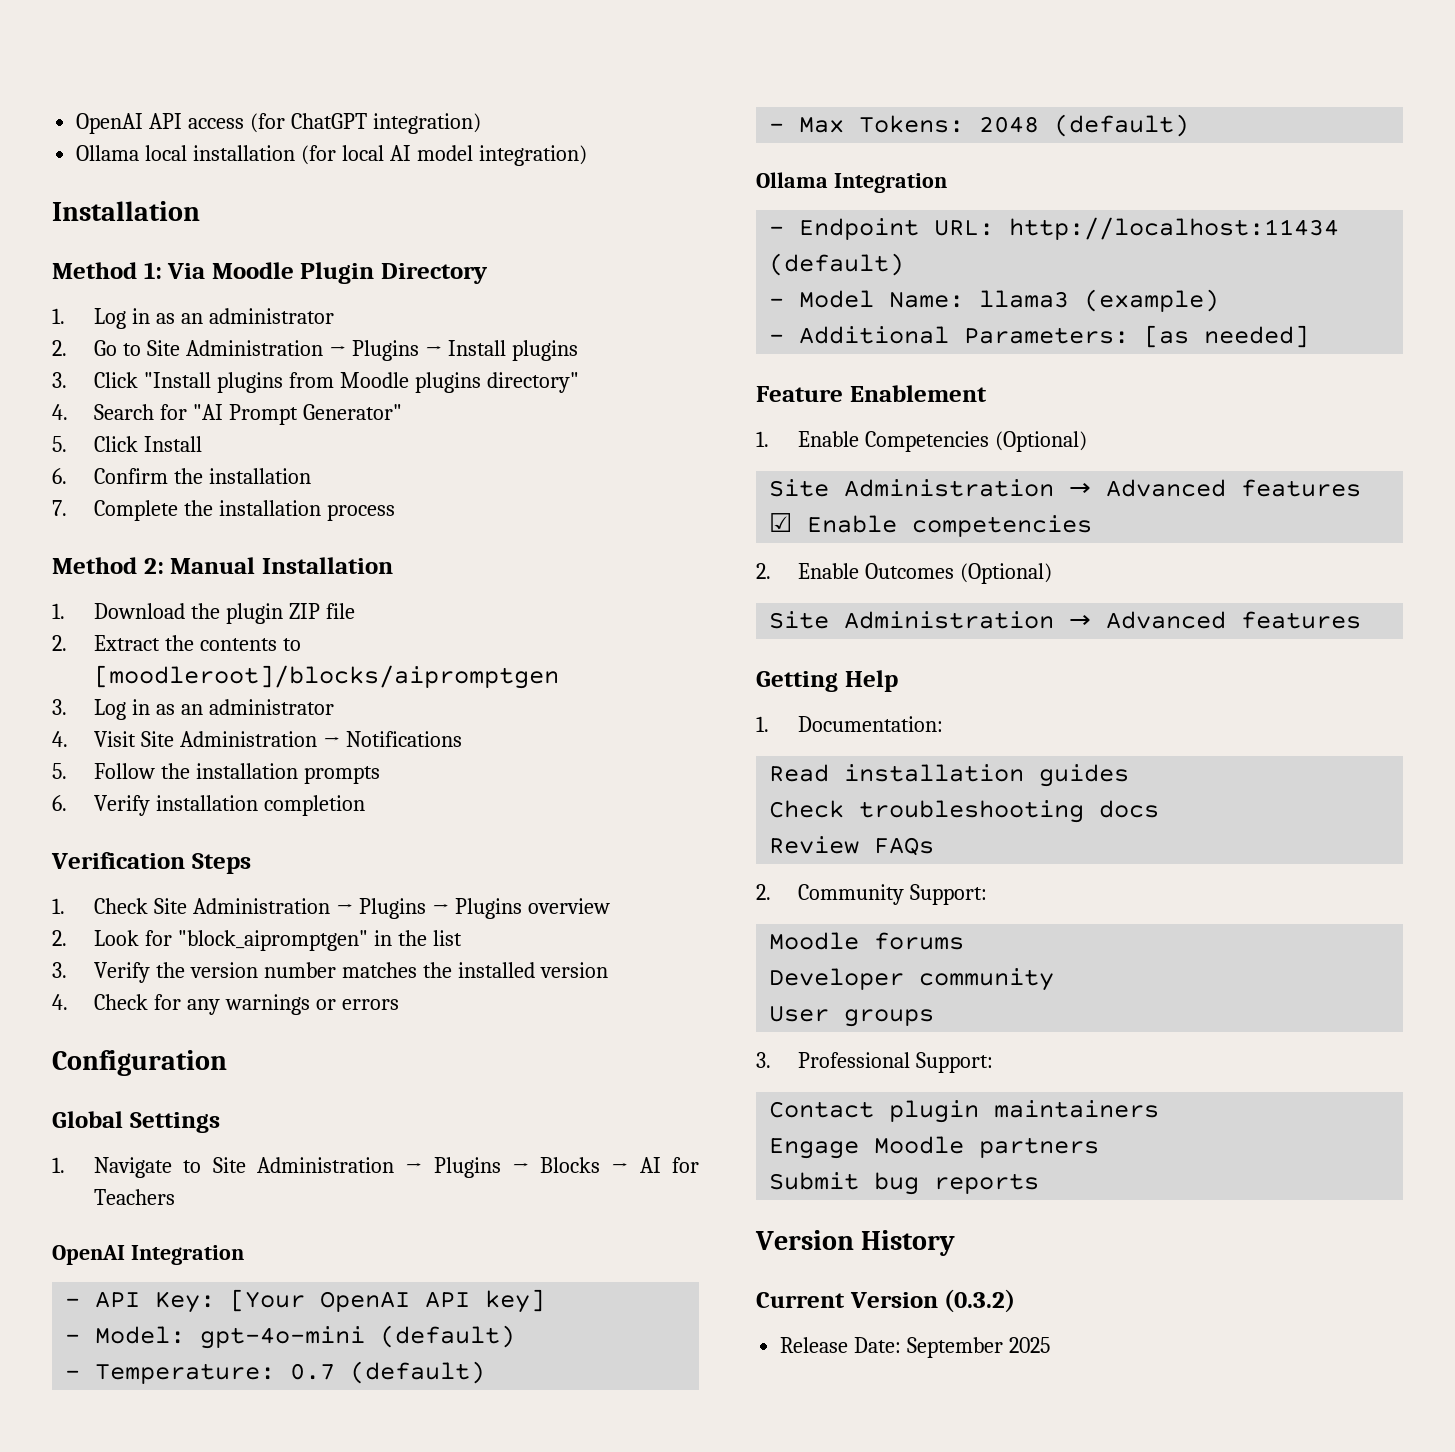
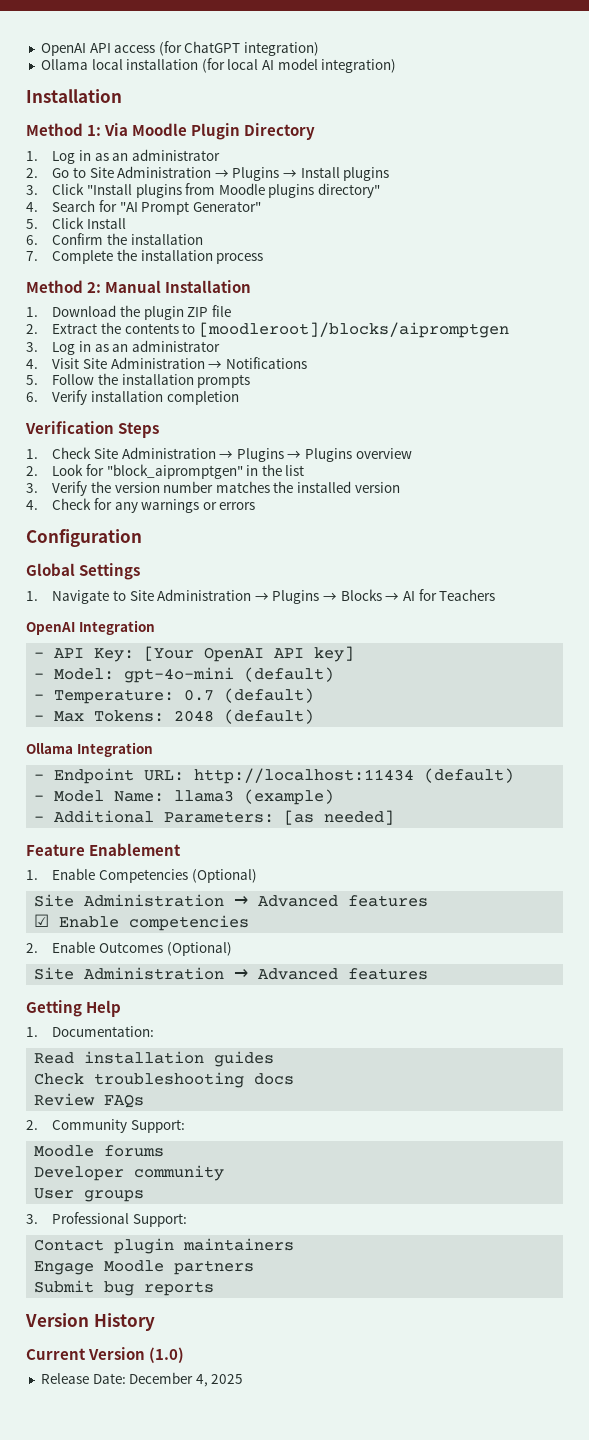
- Current Version (0.3.2)
+ Current Version (1.0)
- Release Date: September 2025
+ Release Date: December 4, 2025

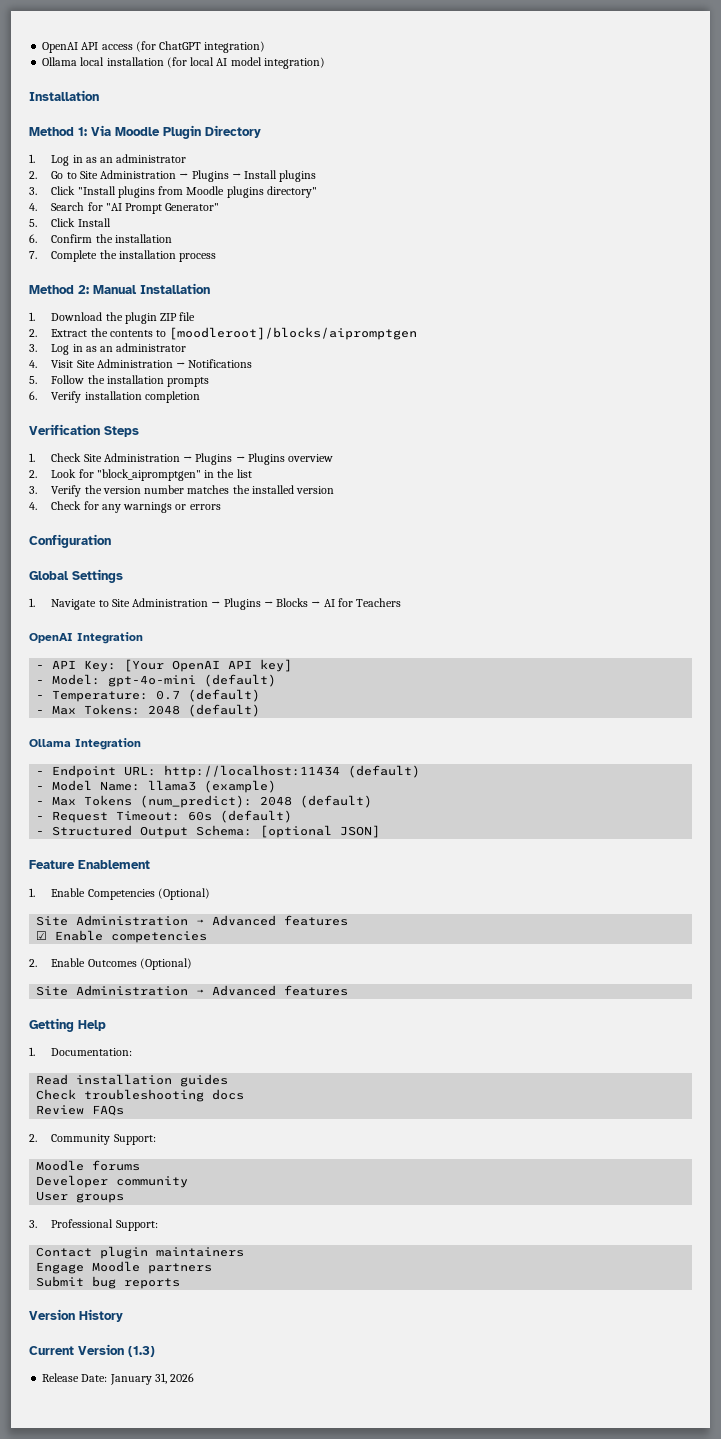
- - Additional Parameters: [as needed]
+ - Max Tokens (num_predict): 2048 (default)
+ - Request Timeout: 60s (default)
+ - Structured Output Schema: [optional JSON]
- Current Version (1.0)
+ Current Version (1.3)
- Release Date: December 4, 2025
+ Release Date: January 31, 2026

